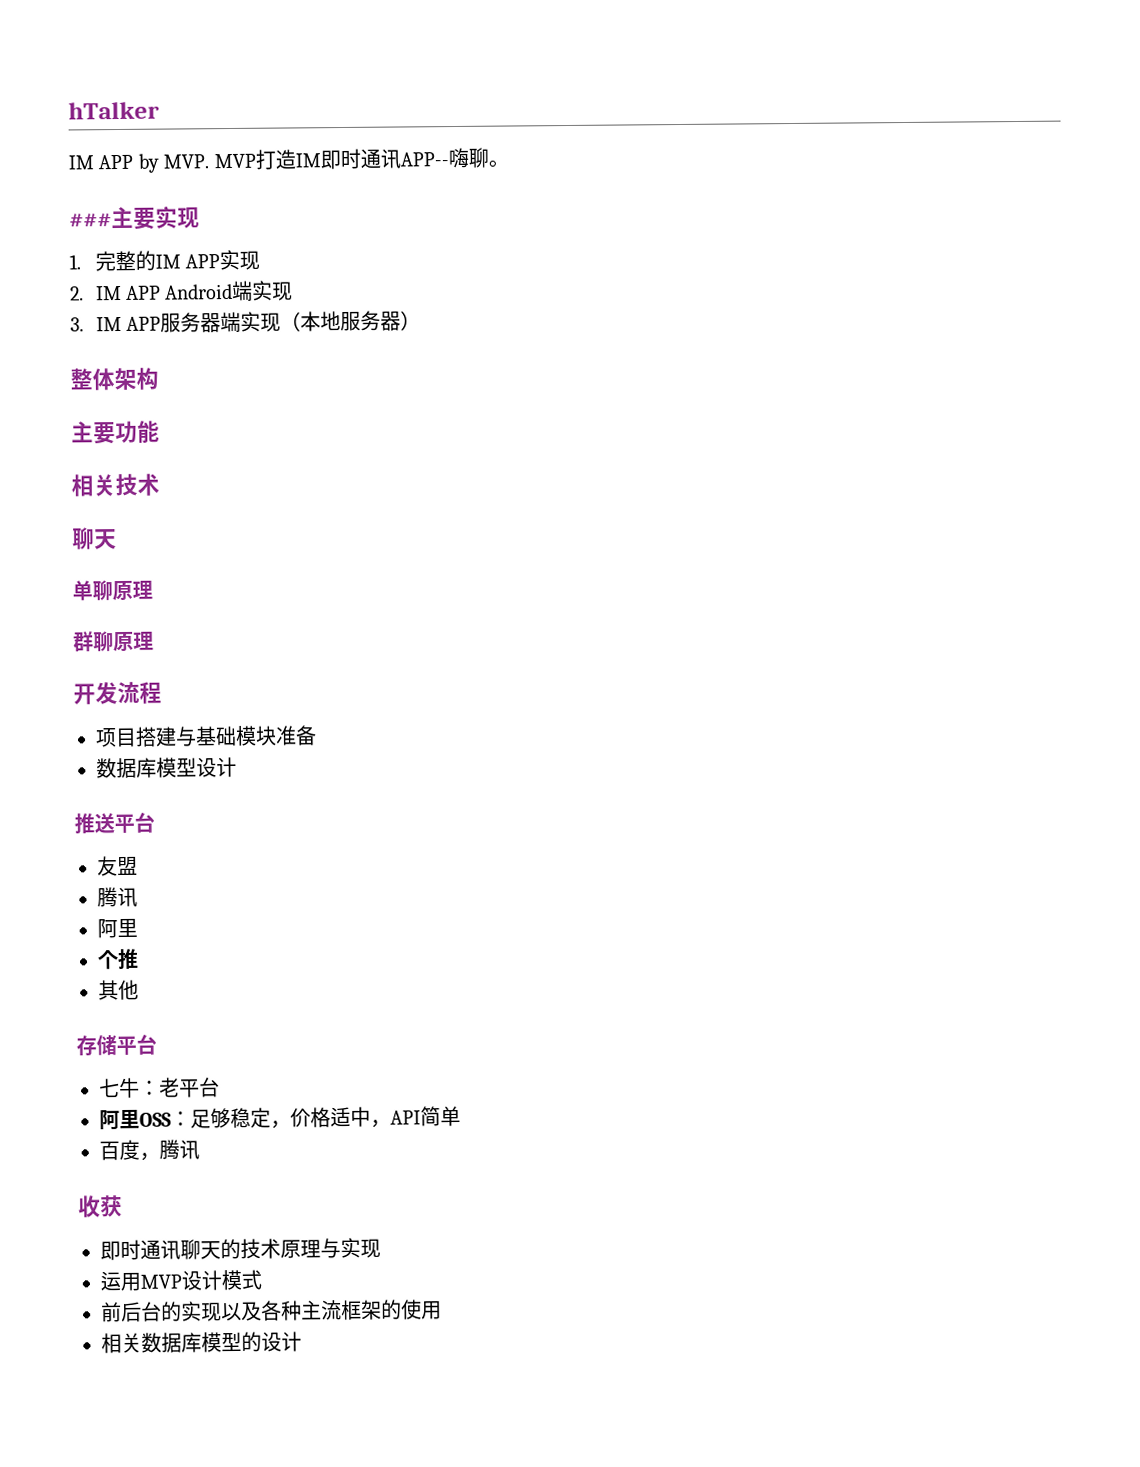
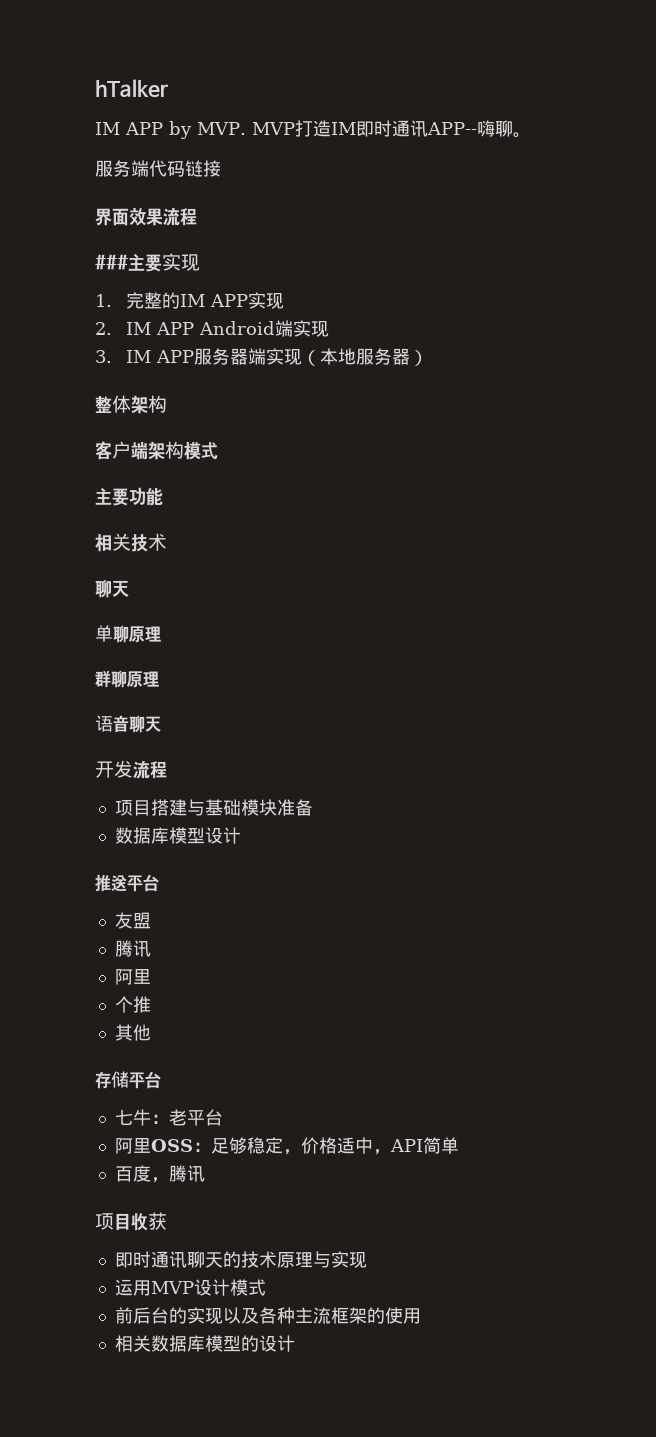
+ 服务端代码链接
+ 界面效果流程
+ 客户端架构模式
+ 语音聊天
- 收获
+ 项目收获

